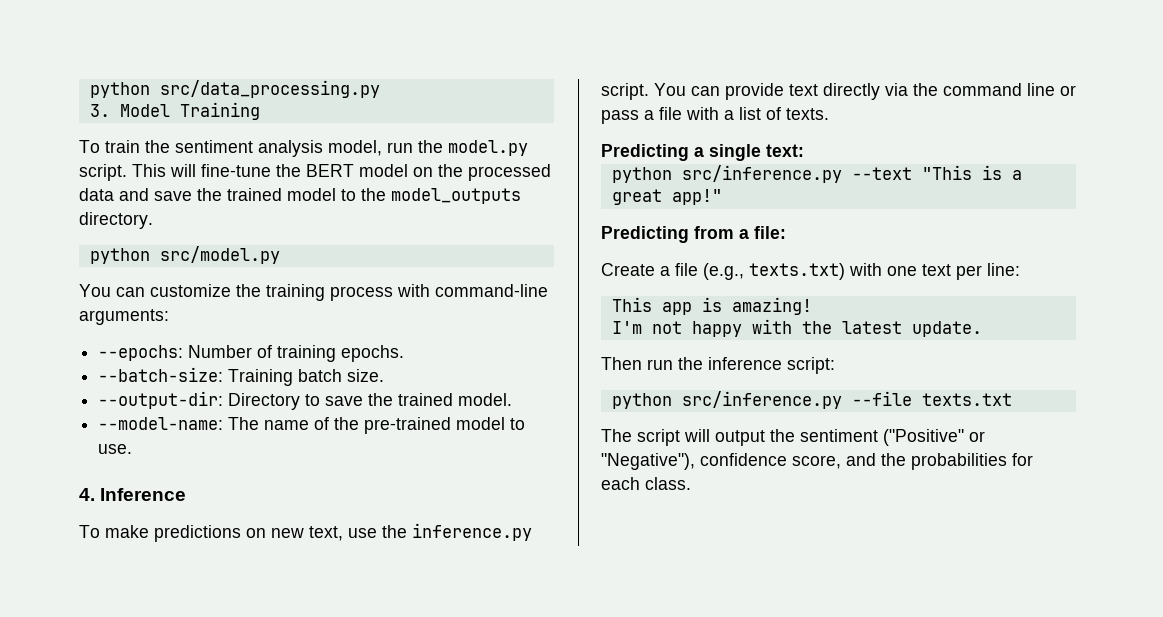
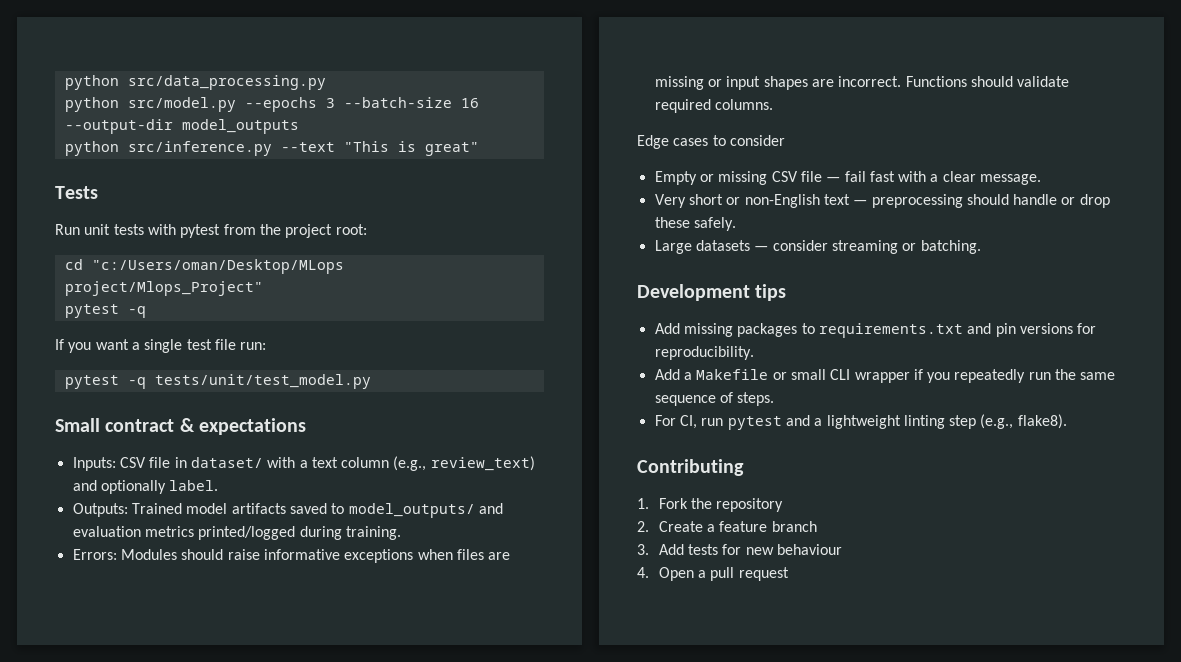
- 3. Model Training
- To train the sentiment analysis model, run the model.py script. This will fine-tune the BERT model on the processed data and save the trained model to the model_outputs directory.
- python src/model.py
- You can customize the training process with command-line arguments:
- --epochs: Number of training epochs.
- --batch-size: Training batch size.
- --output-dir: Directory to save the trained model.
- --model-name: The name of the pre-trained model to use.
- 4. Inference
- To make predictions on new text, use the inference.py script. You can provide text directly via the command line or pass a file with a list of texts.
- Predicting a single text:
+ python src/model.py --epochs 3 --batch-size 16 --output-dir model_outputs
- python src/inference.py --text "This is a great app!"
- Predicting from a file:
- Create a file (e.g., texts.txt) with one text per line:
- This app is amazing!
- I'm not happy with the latest update.
- Then run the inference script:
- python src/inference.py --file texts.txt
- The script will output the sentiment ("Positive" or "Negative"), confidence score, and the probabilities for each class.
+ python src/inference.py --text "This is great"
+ Tests
+ Run unit tests with pytest from the project root:
+ cd "c:/Users/oman/Desktop/MLops project/Mlops_Project"
+ pytest -q
+ If you want a single test file run:
+ pytest -q tests/unit/test_model.py
+ Small contract & expectations
+ Inputs: CSV file in dataset/ with a text column (e.g., review_text) and optionally label.
+ Outputs: Trained model artifacts saved to model_outputs/ and evaluation metrics printed/logged during training.
+ Errors: Modules should raise informative exceptions when files are missing or input shapes are incorrect. Functions should validate required columns.
+ Edge cases to consider
+ Empty or missing CSV file — fail fast with a clear message.
+ Very short or non-English text — preprocessing should handle or drop these safely.
+ Large datasets — consider streaming or batching.
+ Development tips
+ Add missing packages to requirements.txt and pin versions for reproducibility.
+ Add a Makefile or small CLI wrapper if you repeatedly run the same sequence of steps.
+ For CI, run pytest and a lightweight linting step (e.g., flake8).
+ Contributing
+ 1. Fork the repository
+ 2. Create a feature branch
+ 3. Add tests for new behaviour
+ 4. Open a pull request

